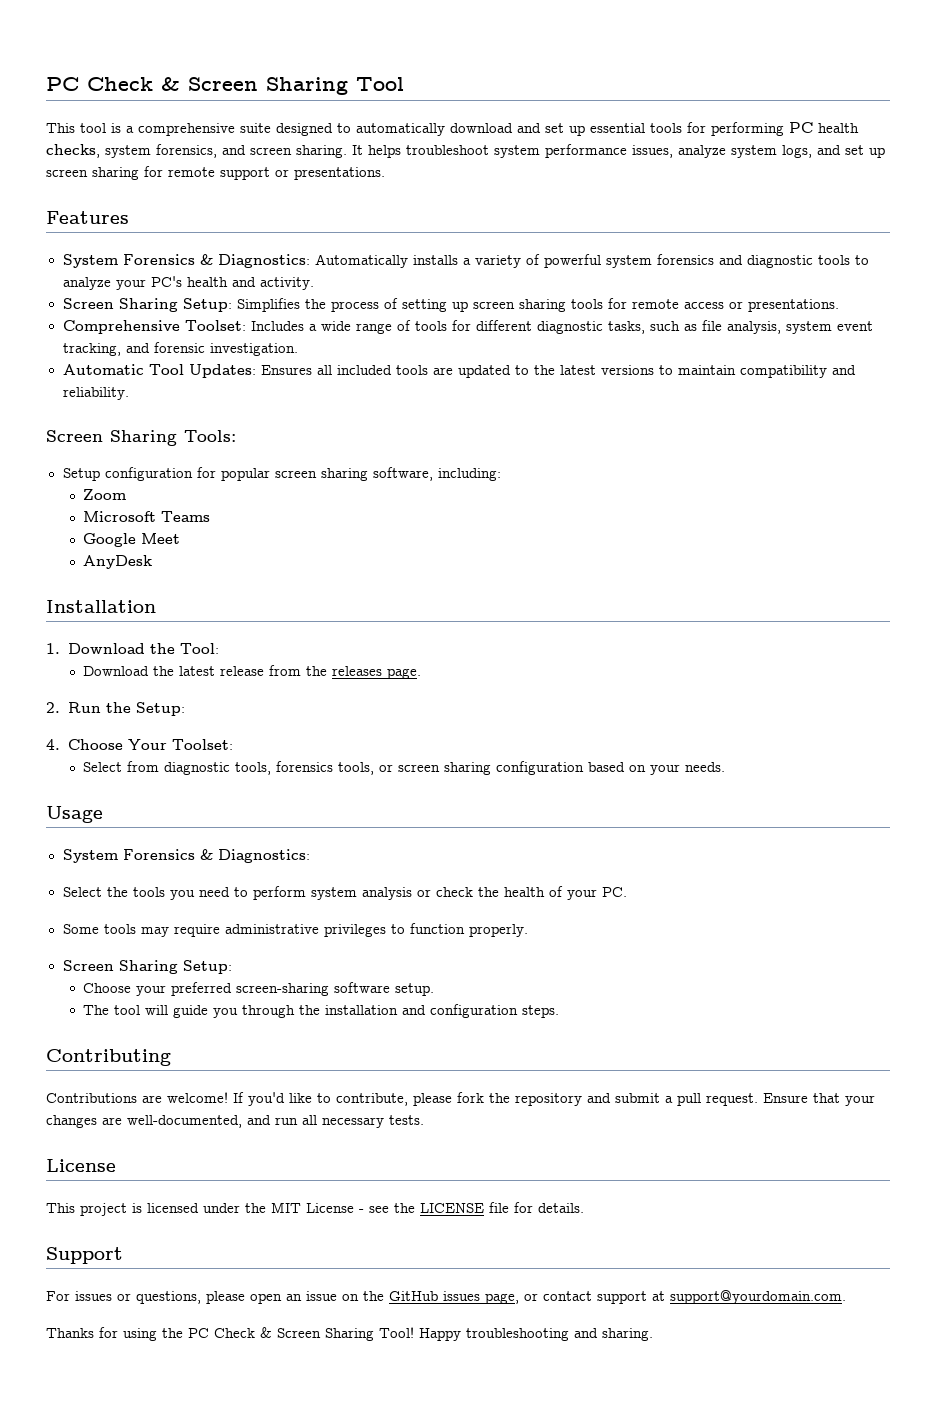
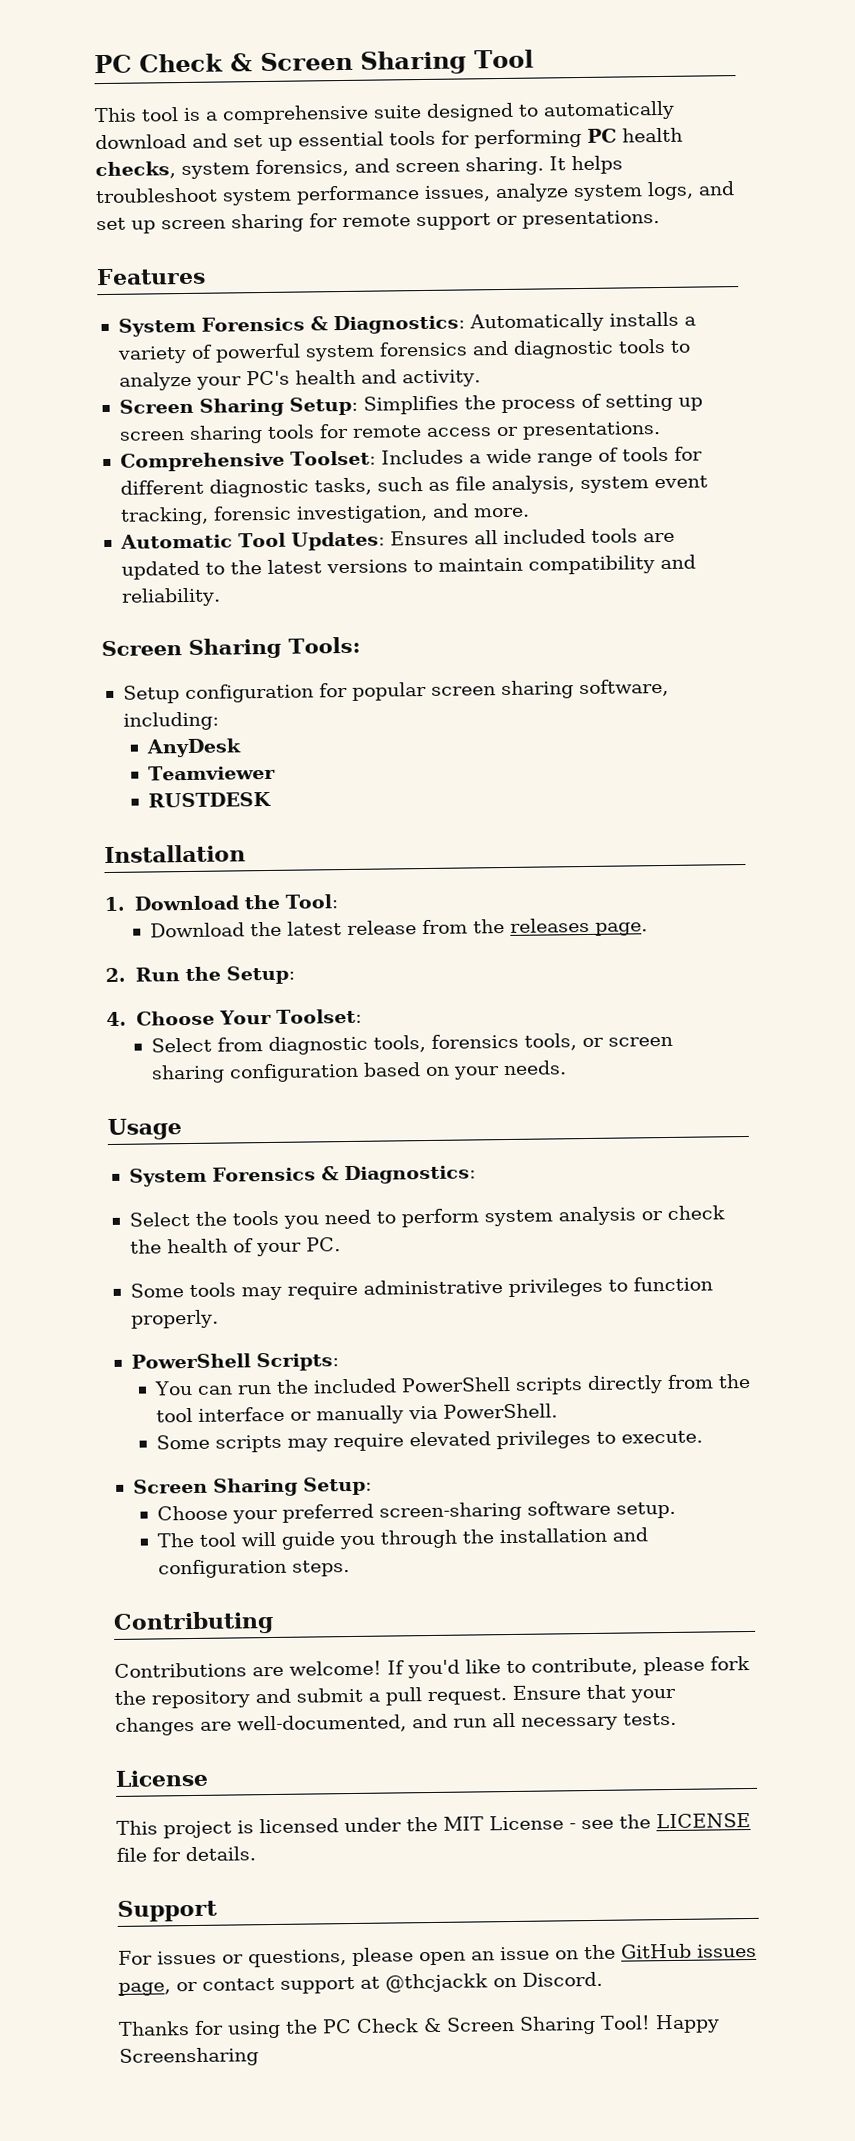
- Comprehensive Toolset: Includes a wide range of tools for different diagnostic tasks, such as file analysis, system event tracking, and forensic investigation.
+ Comprehensive Toolset: Includes a wide range of tools for different diagnostic tasks, such as file analysis, system event tracking, forensic investigation, and more.
- Zoom
- Microsoft Teams
- Google Meet
  AnyDesk
+ Teamviewer
+ RUSTDESK
+ PowerShell Scripts:
+ You can run the included PowerShell scripts directly from the tool interface or manually via PowerShell.
+ Some scripts may require elevated privileges to execute.
- For issues or questions, please open an issue on the GitHub issues page, or contact support at support@yourdomain.com.
+ For issues or questions, please open an issue on the GitHub issues page, or contact support at @thcjackk on Discord.
- Happy troubleshooting and sharing.
+ Happy Screensharing

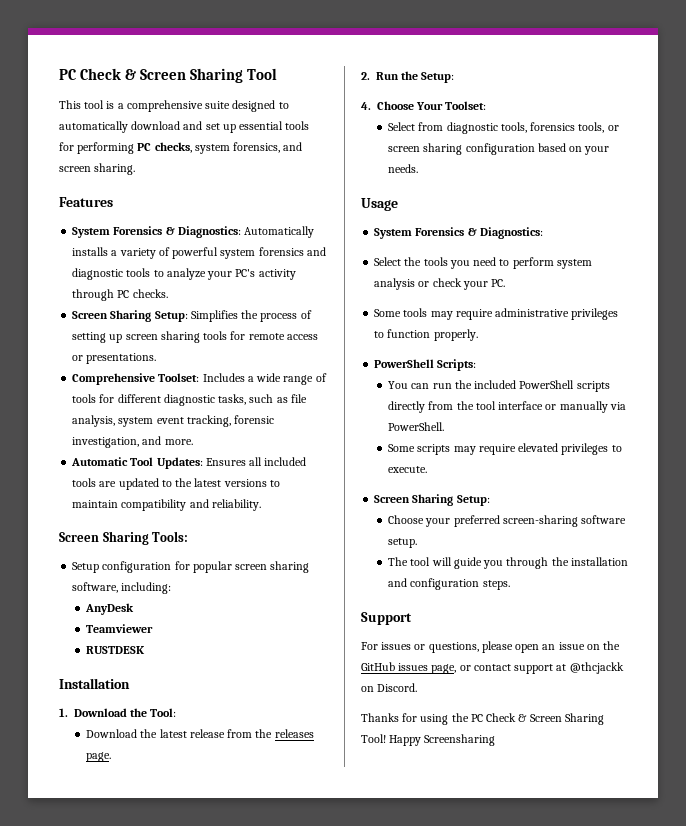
- This tool is a comprehensive suite designed to automatically download and set up essential tools for performing PC health checks, system forensics, and screen sharing. It helps troubleshoot system performance issues, analyze system logs, and set up screen sharing for remote support or presentations.
+ This tool is a comprehensive suite designed to automatically download and set up essential tools for performing PC checks, system forensics, and screen sharing.
- System Forensics & Diagnostics: Automatically installs a variety of powerful system forensics and diagnostic tools to analyze your PC's health and activity.
+ System Forensics & Diagnostics: Automatically installs a variety of powerful system forensics and diagnostic tools to analyze your PC's activity through PC checks.
- Select the tools you need to perform system analysis or check the health of your PC.
+ Select the tools you need to perform system analysis or check your PC.
- Contributing
- Contributions are welcome! If you'd like to contribute, please fork the repository and submit a pull request. Ensure that your changes are well-documented, and run all necessary tests.
- License
- This project is licensed under the MIT License - see the LICENSE file for details.

